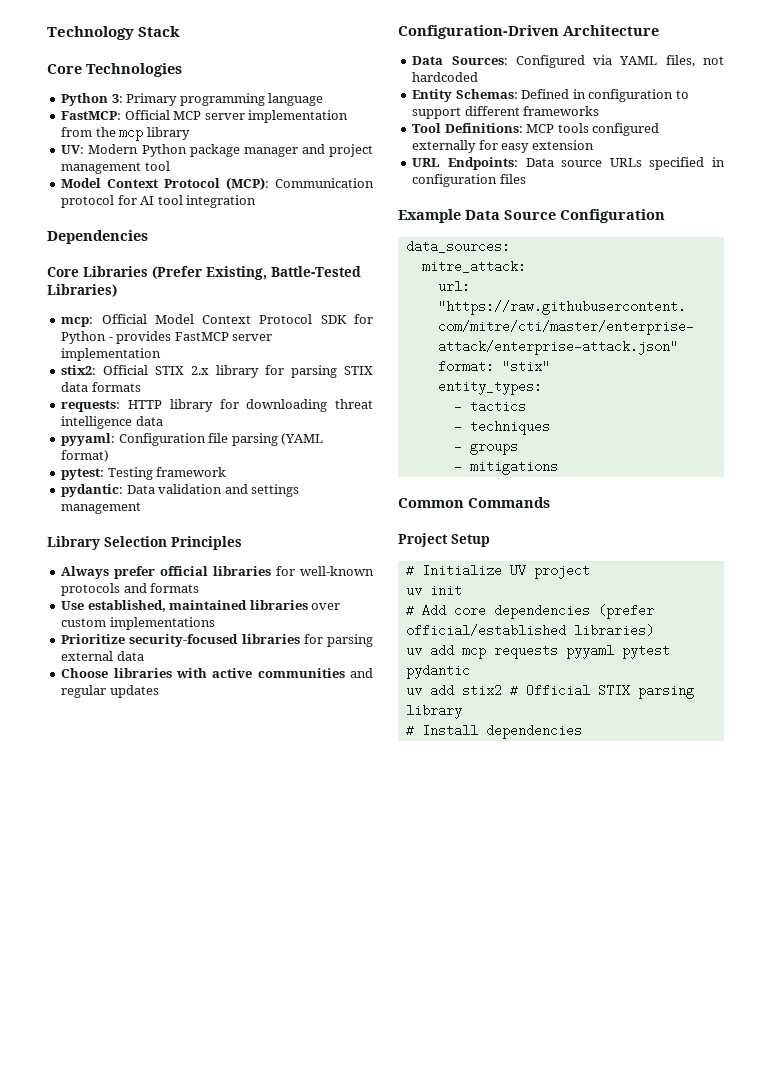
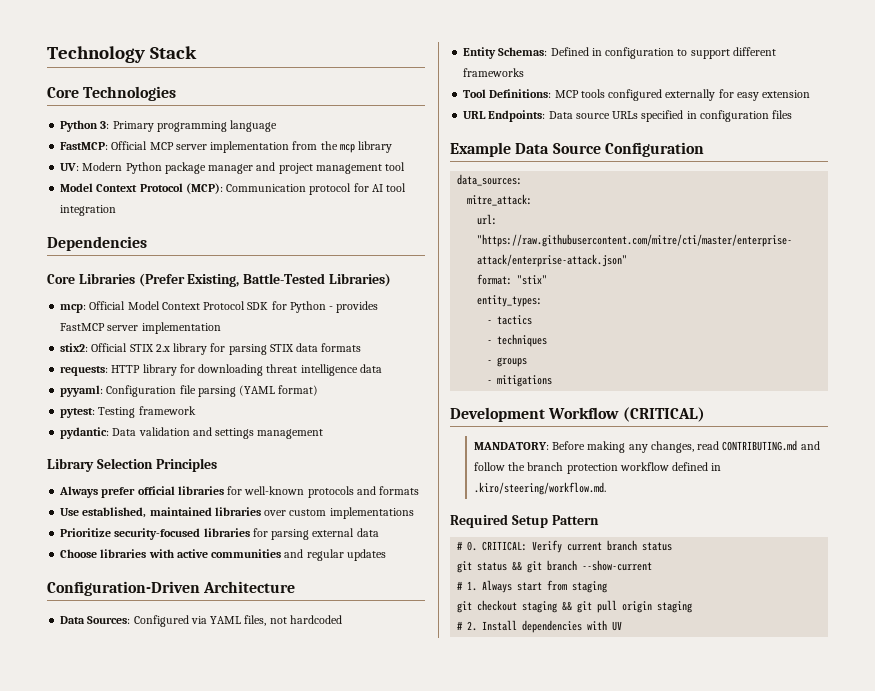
- Common Commands
- Project Setup
- # Initialize UV project
- uv init
- # Add core dependencies (prefer official/established libraries)
- uv add mcp requests pyyaml pytest pydantic
- uv add stix2 # Official STIX parsing library
- # Install dependencies
+ Development Workflow (CRITICAL)
+ MANDATORY: Before making any changes, read CONTRIBUTING.md and follow the branch protection workflow defined in .kiro/steering/workflow.md.
+ Required Setup Pattern
+ # 0. CRITICAL: Verify current branch status
+ git status && git branch --show-current
+ # 1. Always start from staging
+ git checkout staging && git pull origin staging
+ # 2. Install dependencies with UV

